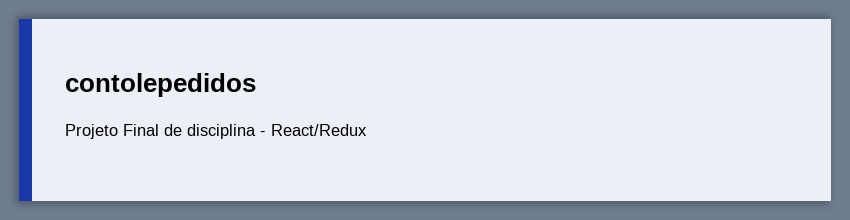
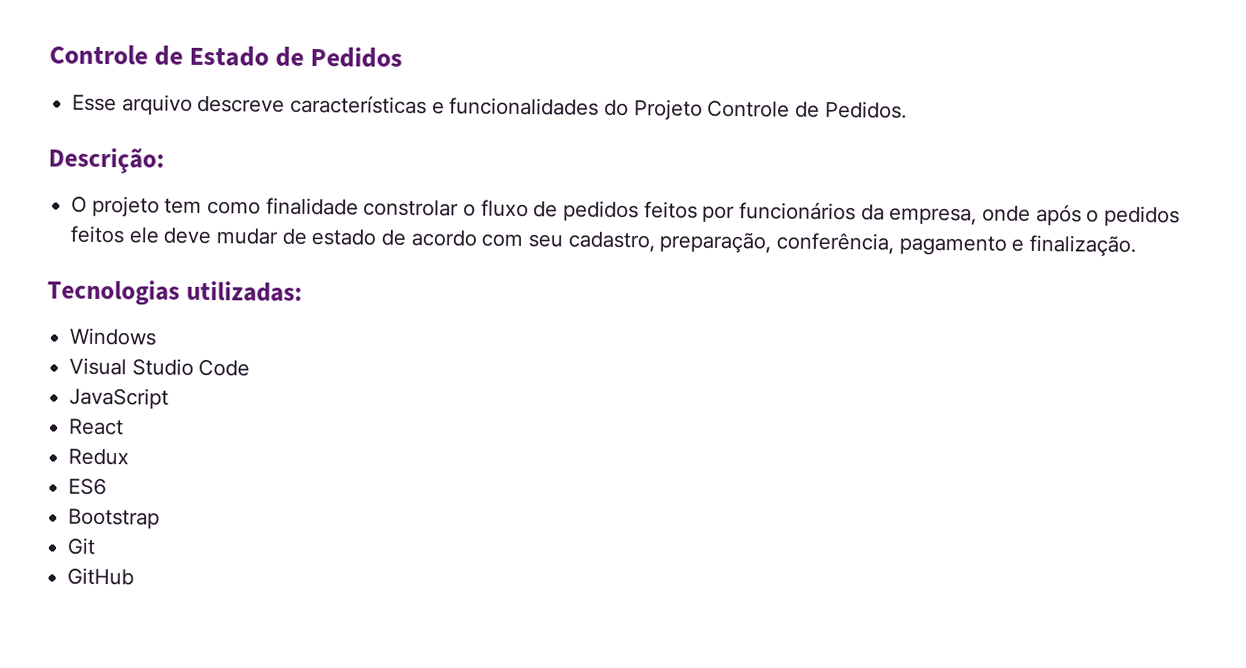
- contolepedidos
- Projeto Final de disciplina - React/Redux
+ Controle de Estado de Pedidos
+ Esse arquivo descreve características e funcionalidades do Projeto Controle de Pedidos.
+ Descrição:
+ O projeto tem como finalidade constrolar o fluxo de pedidos feitos por funcionários da empresa, onde após o pedidos feitos ele deve mudar de estado de acordo com seu cadastro, preparação, conferência, pagamento e finalização.
+ Tecnologias utilizadas:
+ Windows
+ Visual Studio Code
+ JavaScript
+ React
+ Redux
+ ES6
+ Bootstrap
+ Git
+ GitHub

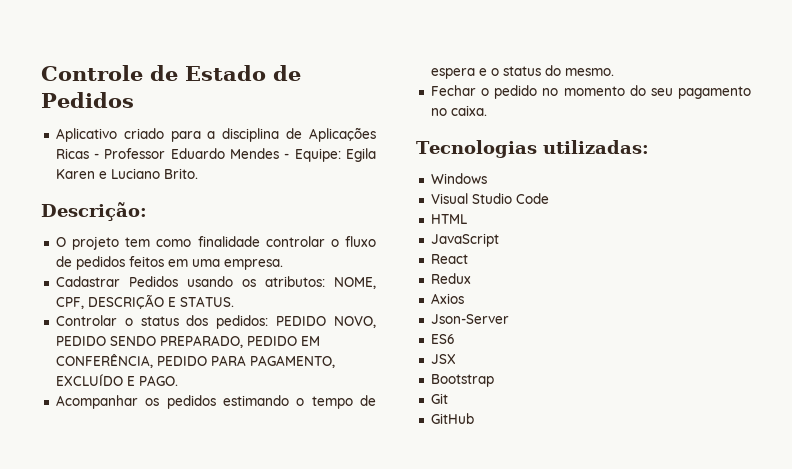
- Esse arquivo descreve características e funcionalidades do Projeto Controle de Pedidos.
+ Aplicativo criado para a disciplina de Aplicações Ricas - Professor Eduardo Mendes - Equipe: Egila Karen e Luciano Brito.
- O projeto tem como finalidade constrolar o fluxo de pedidos feitos por funcionários da empresa, onde após o pedidos feitos ele deve mudar de estado de acordo com seu cadastro, preparação, conferência, pagamento e finalização.
+ O projeto tem como finalidade controlar o fluxo de pedidos feitos em uma empresa.
+ Cadastrar Pedidos usando os atributos: NOME, CPF, DESCRIÇÃO E STATUS.
+ Controlar o status dos pedidos: PEDIDO NOVO, PEDIDO SENDO PREPARADO, PEDIDO EM CONFERÊNCIA, PEDIDO PARA PAGAMENTO, EXCLUÍDO E PAGO.
+ Acompanhar os pedidos estimando o tempo de espera e o status do mesmo.
+ Fechar o pedido no momento do seu pagamento no caixa.
+ HTML
+ Axios
+ Json-Server
+ JSX

